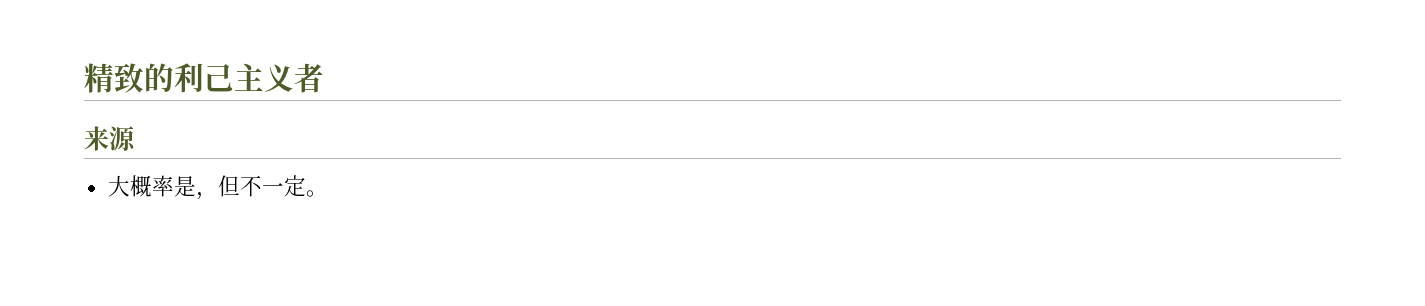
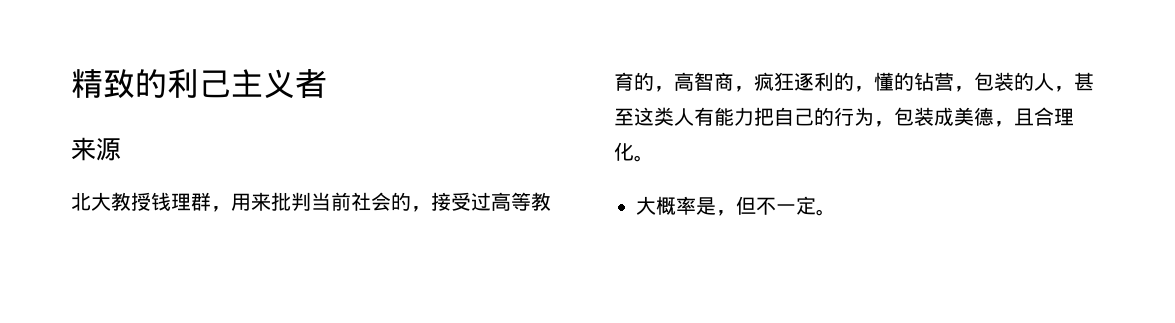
+ 北大教授钱理群，用来批判当前社会的，接受过高等教育的，高智商，疯狂逐利的，懂的钻营，包装的人，甚至这类人有能力把自己的行为，包装成美德，且合理化。

